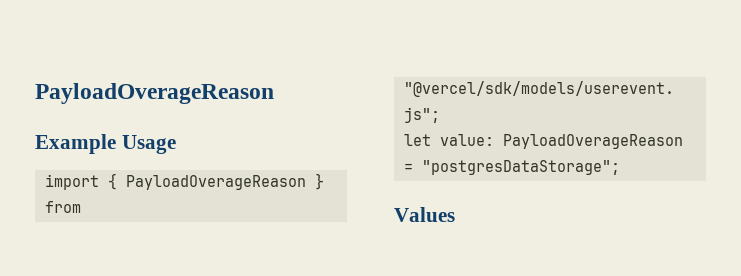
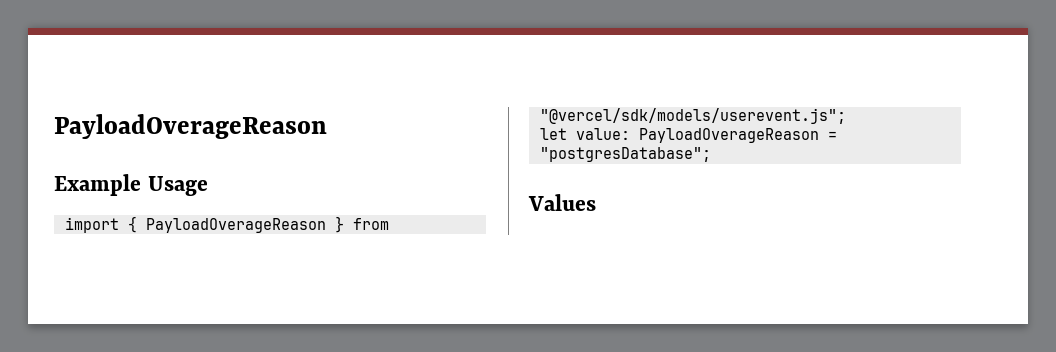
- let value: PayloadOverageReason = "postgresDataStorage";
+ let value: PayloadOverageReason = "postgresDatabase";

